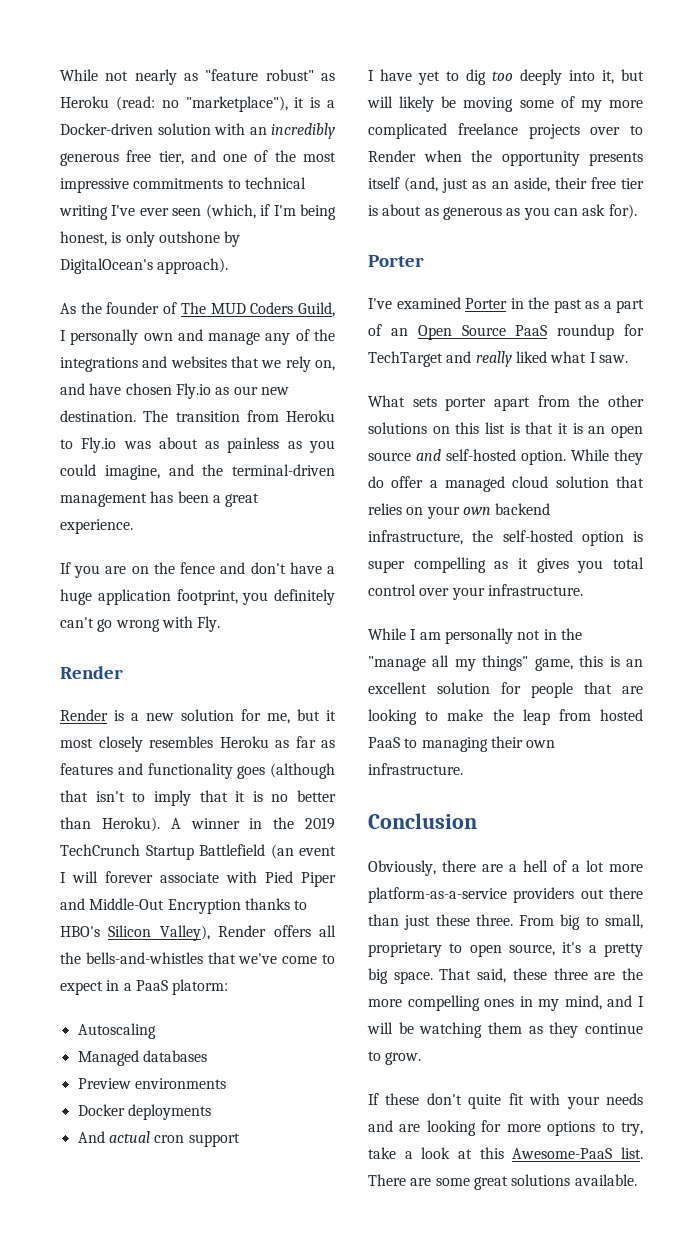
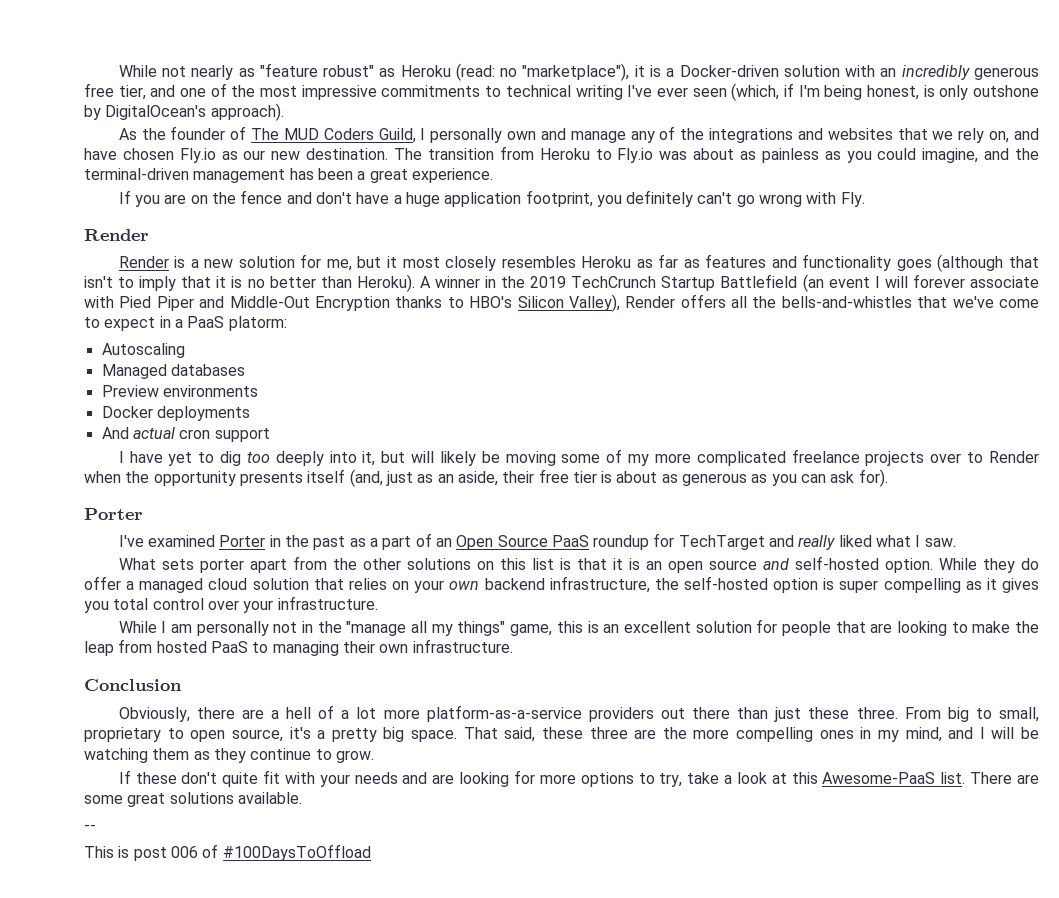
+ --
+ This is post 006 of #100DaysToOffload

